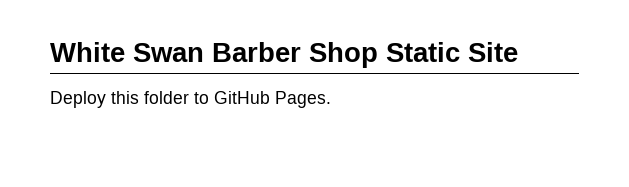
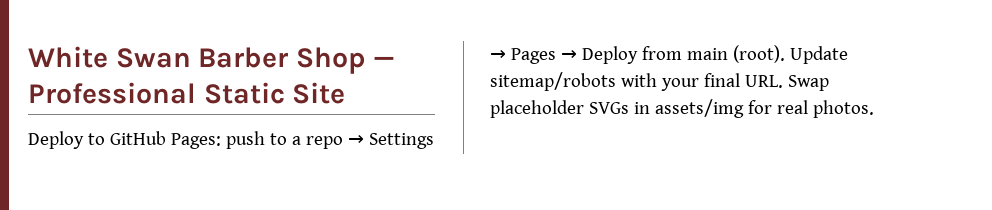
- White Swan Barber Shop Static Site
+ White Swan Barber Shop — Professional Static Site
- Deploy this folder to GitHub Pages.
+ Deploy to GitHub Pages: push to a repo → Settings → Pages → Deploy from main (root). Update sitemap/robots with your final URL. Swap placeholder SVGs in assets/img for real photos.

